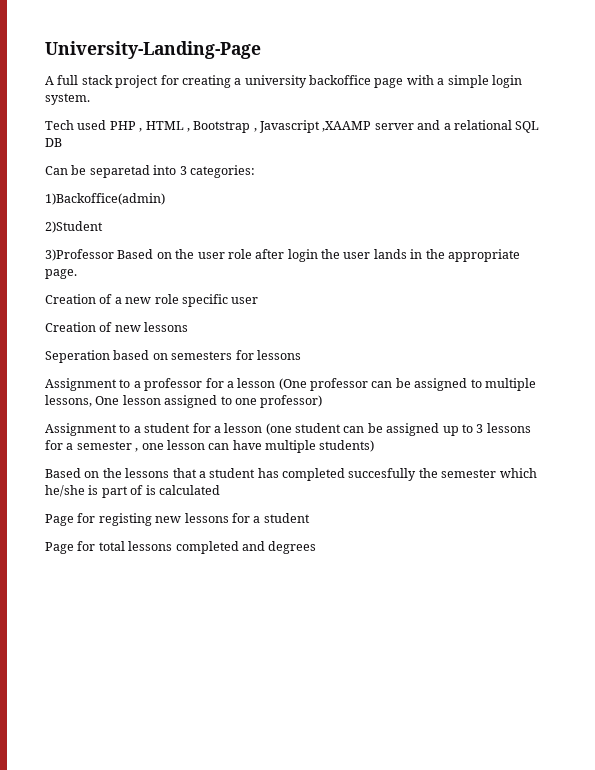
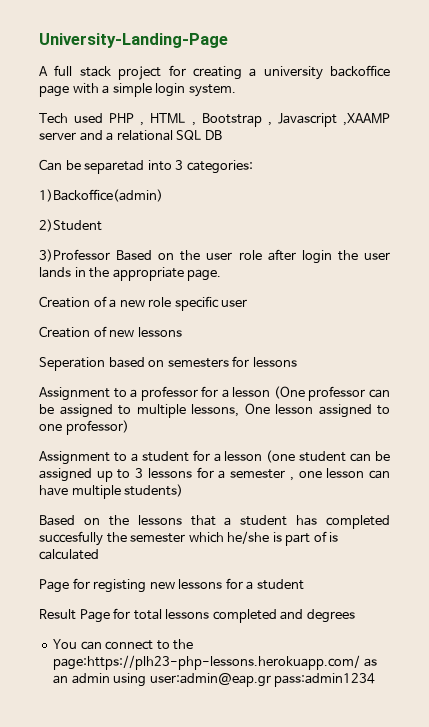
- Page for total lessons completed and degrees
+ Result Page for total lessons completed and degrees
+ You can connect to the page:https://plh23-php-lessons.herokuapp.com/ as an admin using user:admin@eap.gr pass:admin1234

